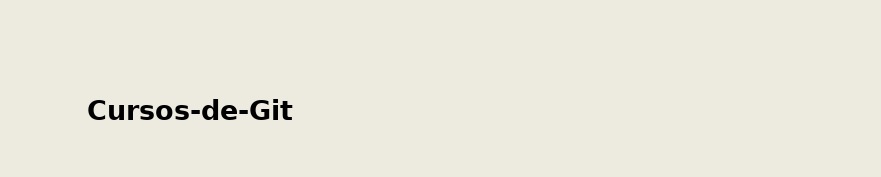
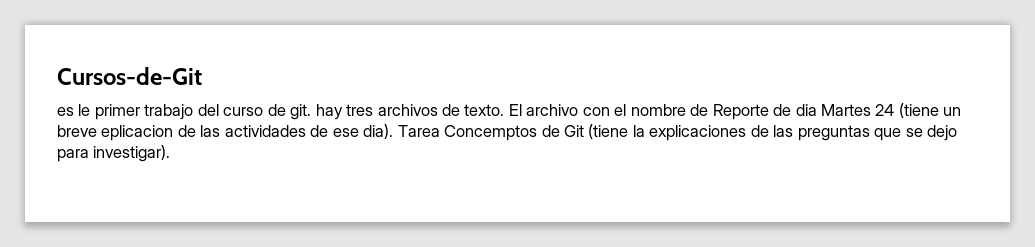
+ es le primer trabajo del curso de git. hay tres archivos de texto. El archivo con el nombre de Reporte de dia Martes 24 (tiene un breve eplicacion de las actividades de ese dia). Tarea Concemptos de Git (tiene la explicaciones de las preguntas que se dejo para investigar).

